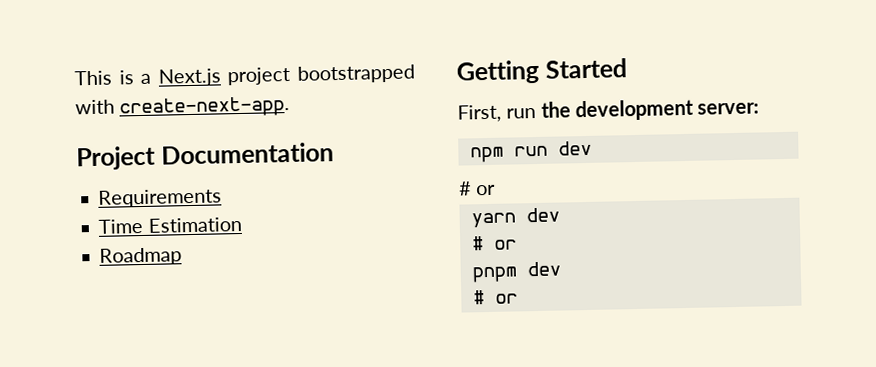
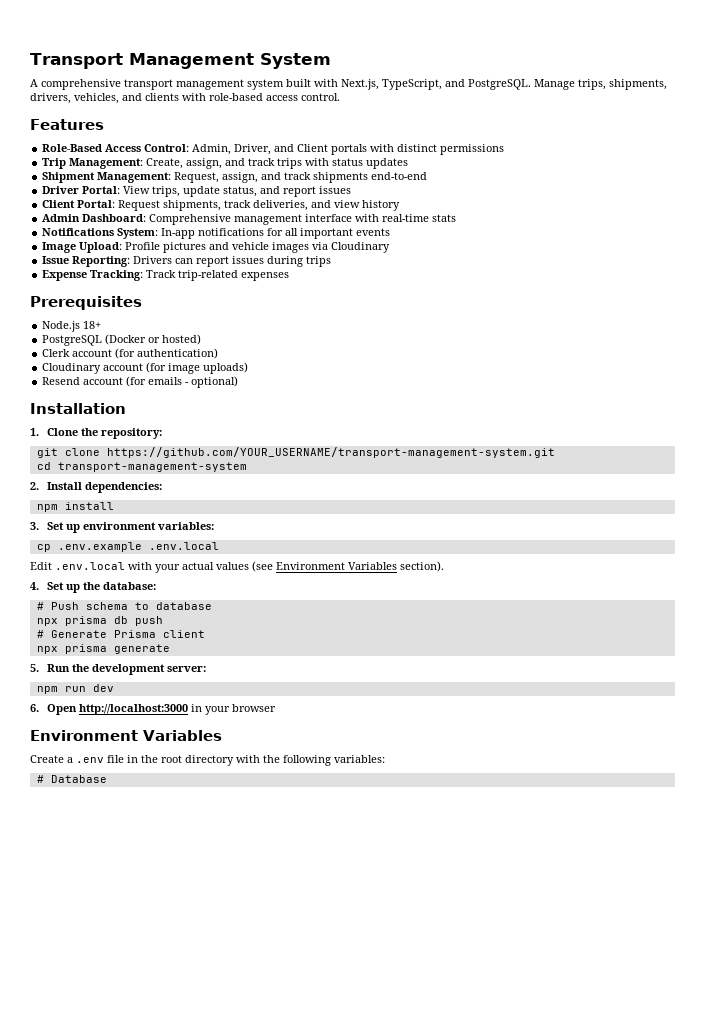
- This is a Next.js project bootstrapped with create-next-app.
- Project Documentation
- Requirements
- Time Estimation
- Roadmap
- Getting Started
- First, run the development server:
+ Transport Management System
+ A comprehensive transport management system built with Next.js, TypeScript, and PostgreSQL. Manage trips, shipments, drivers, vehicles, and clients with role-based access control.
+ Features
+ Role-Based Access Control: Admin, Driver, and Client portals with distinct permissions
+ Trip Management: Create, assign, and track trips with status updates
+ Shipment Management: Request, assign, and track shipments end-to-end
+ Driver Portal: View trips, update status, and report issues
+ Client Portal: Request shipments, track deliveries, and view history
+ Admin Dashboard: Comprehensive management interface with real-time stats
+ Notifications System: In-app notifications for all important events
+ Image Upload: Profile pictures and vehicle images via Cloudinary
+ Issue Reporting: Drivers can report issues during trips
+ Expense Tracking: Track trip-related expenses
+ Prerequisites
+ Node.js 18+
+ PostgreSQL (Docker or hosted)
+ Clerk account (for authentication)
+ Cloudinary account (for image uploads)
+ Resend account (for emails - optional)
+ Installation
+ 1. Clone the repository:
+ git clone https://github.com/YOUR_USERNAME/transport-management-system.git
+ cd transport-management-system
+ 2. Install dependencies:
+ npm install
+ 3. Set up environment variables:
+ cp .env.example .env.local
+ Edit .env.local with your actual values (see Environment Variables section).
+ 4. Set up the database:
+ # Push schema to database
+ npx prisma db push
+ # Generate Prisma client
+ npx prisma generate
+ 5. Run the development server:
  npm run dev
- # or
- yarn dev
- # or
- pnpm dev
- # or
+ 6. Open http://localhost:3000 in your browser
+ Environment Variables
+ Create a .env file in the root directory with the following variables:
+ # Database

